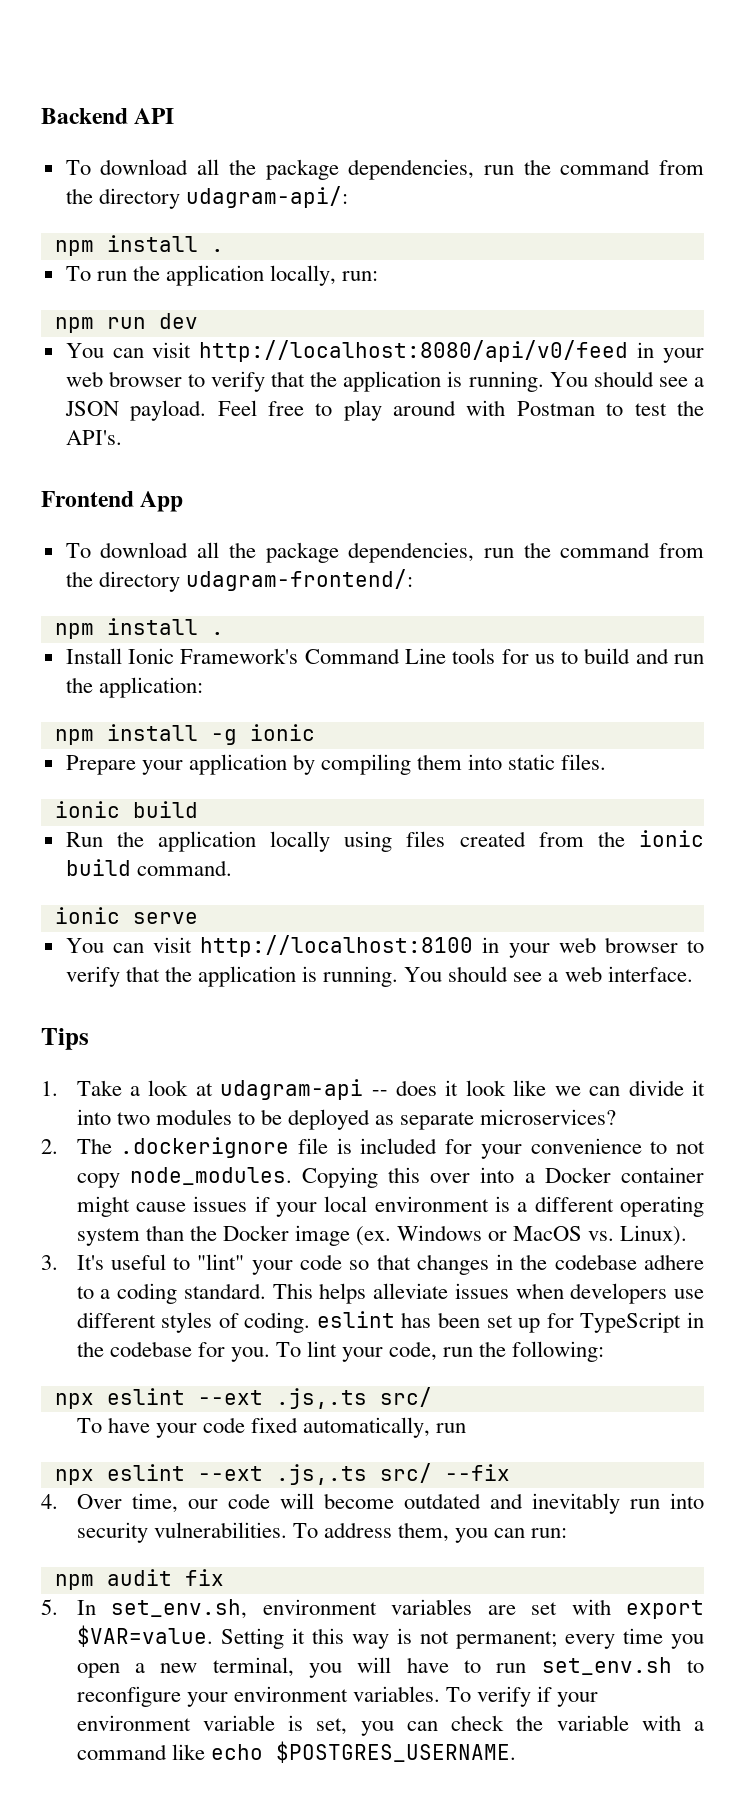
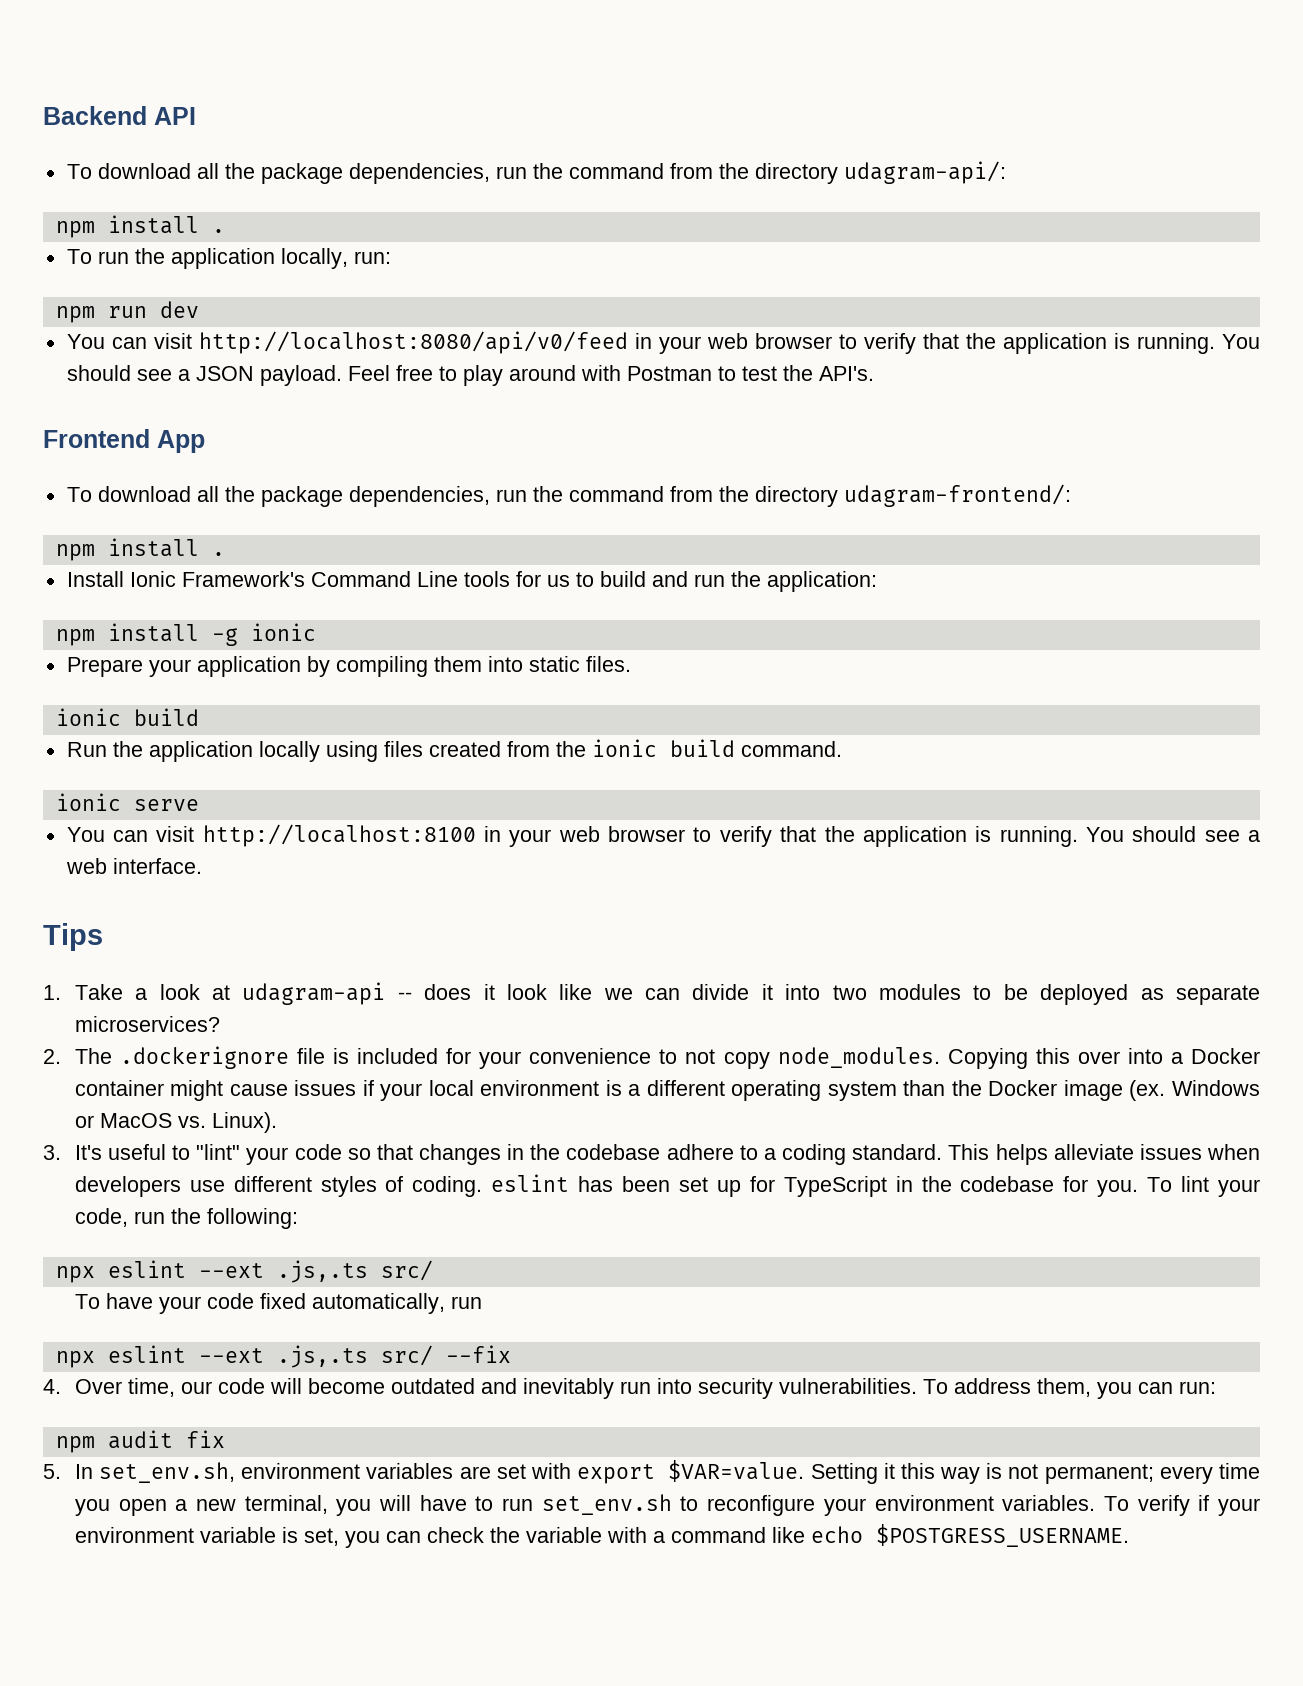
- To verify if your environment variable is set, you can check the variable with a command like echo $POSTGRES_USERNAME.
+ To verify if your environment variable is set, you can check the variable with a command like echo $POSTGRESS_USERNAME.

